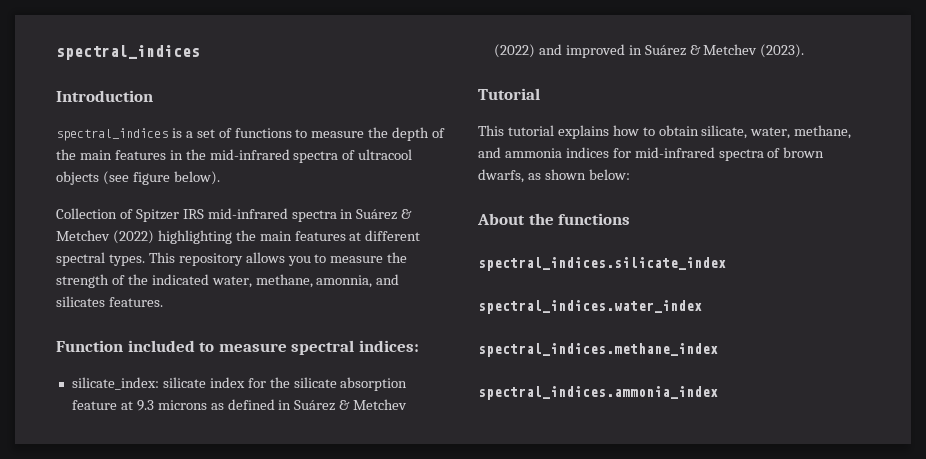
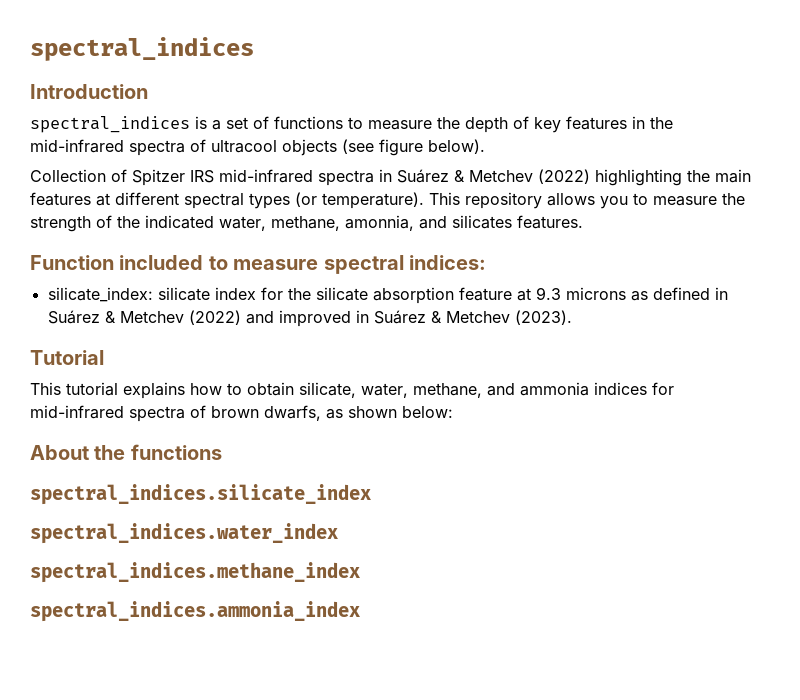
- spectral_indices is a set of functions to measure the depth of the main features in the mid-infrared spectra of ultracool objects (see figure below).
+ spectral_indices is a set of functions to measure the depth of key features in the mid-infrared spectra of ultracool objects (see figure below).
- Collection of Spitzer IRS mid-infrared spectra in Suárez & Metchev (2022) highlighting the main features at different spectral types.
+ Collection of Spitzer IRS mid-infrared spectra in Suárez & Metchev (2022) highlighting the main features at different spectral types (or temperature).

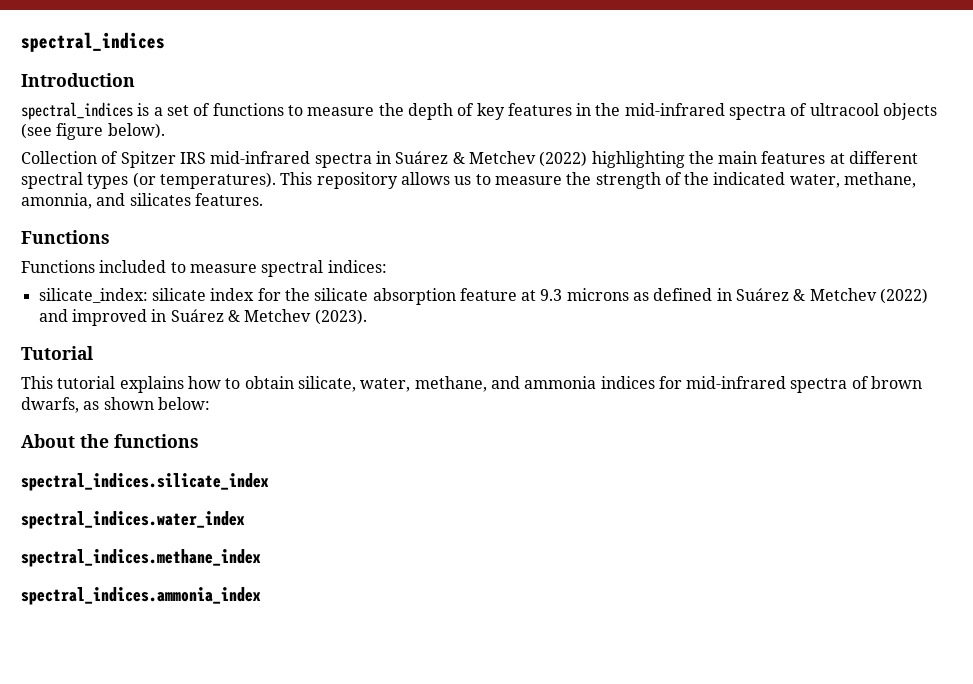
- Collection of Spitzer IRS mid-infrared spectra in Suárez & Metchev (2022) highlighting the main features at different spectral types (or temperature).
+ Collection of Spitzer IRS mid-infrared spectra in Suárez & Metchev (2022) highlighting the main features at different spectral types (or temperatures).
- This repository allows you to measure the strength of the indicated water, methane, amonnia, and silicates features.
- Function included to measure spectral indices:
+ This repository allows us to measure the strength of the indicated water, methane, amonnia, and silicates features.
+ Functions
+ Functions included to measure spectral indices:

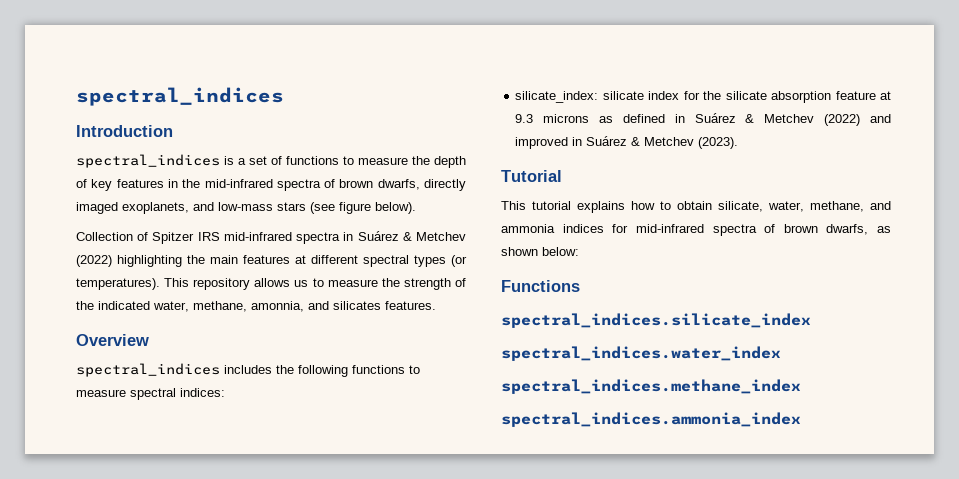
- spectral_indices is a set of functions to measure the depth of key features in the mid-infrared spectra of ultracool objects (see figure below).
+ spectral_indices is a set of functions to measure the depth of key features in the mid-infrared spectra of brown dwarfs, directly imaged exoplanets, and low-mass stars (see figure below).
  This repository allows us to measure the strength of the indicated water, methane, amonnia, and silicates features.
- Functions
- Functions included to measure spectral indices:
+ Overview
+ spectral_indices includes the following functions to measure spectral indices:
- About the functions
+ Functions

